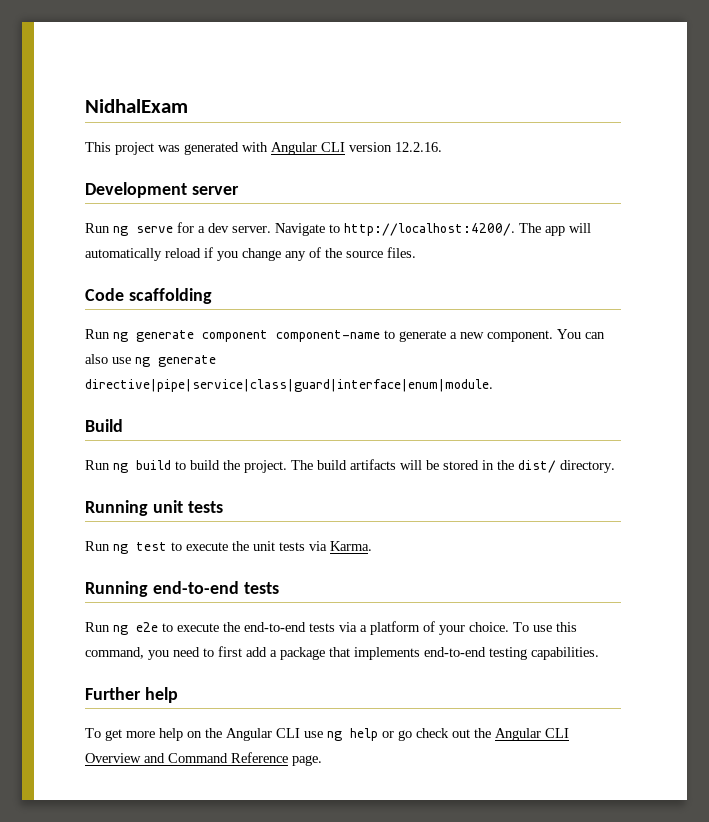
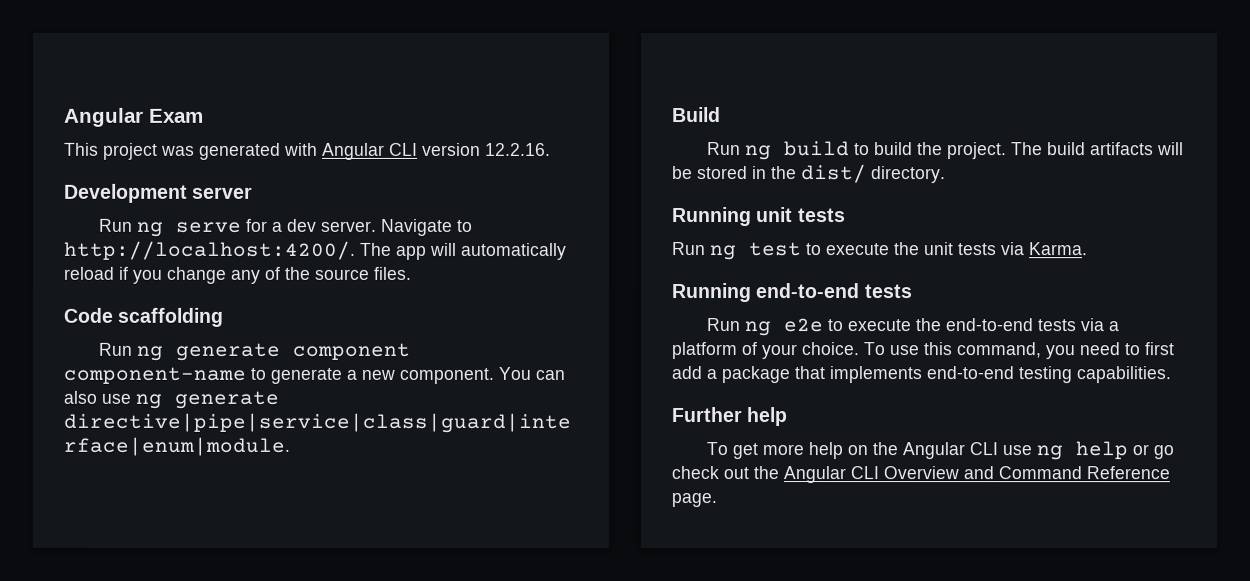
- NidhalExam
+ Angular Exam

